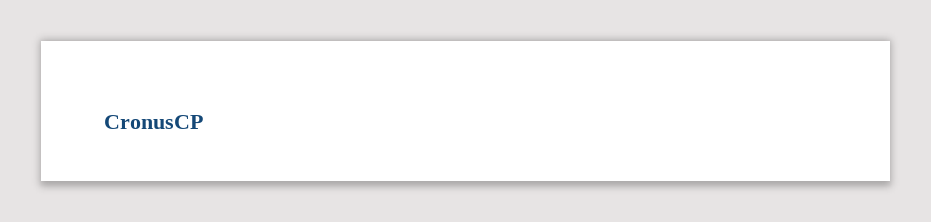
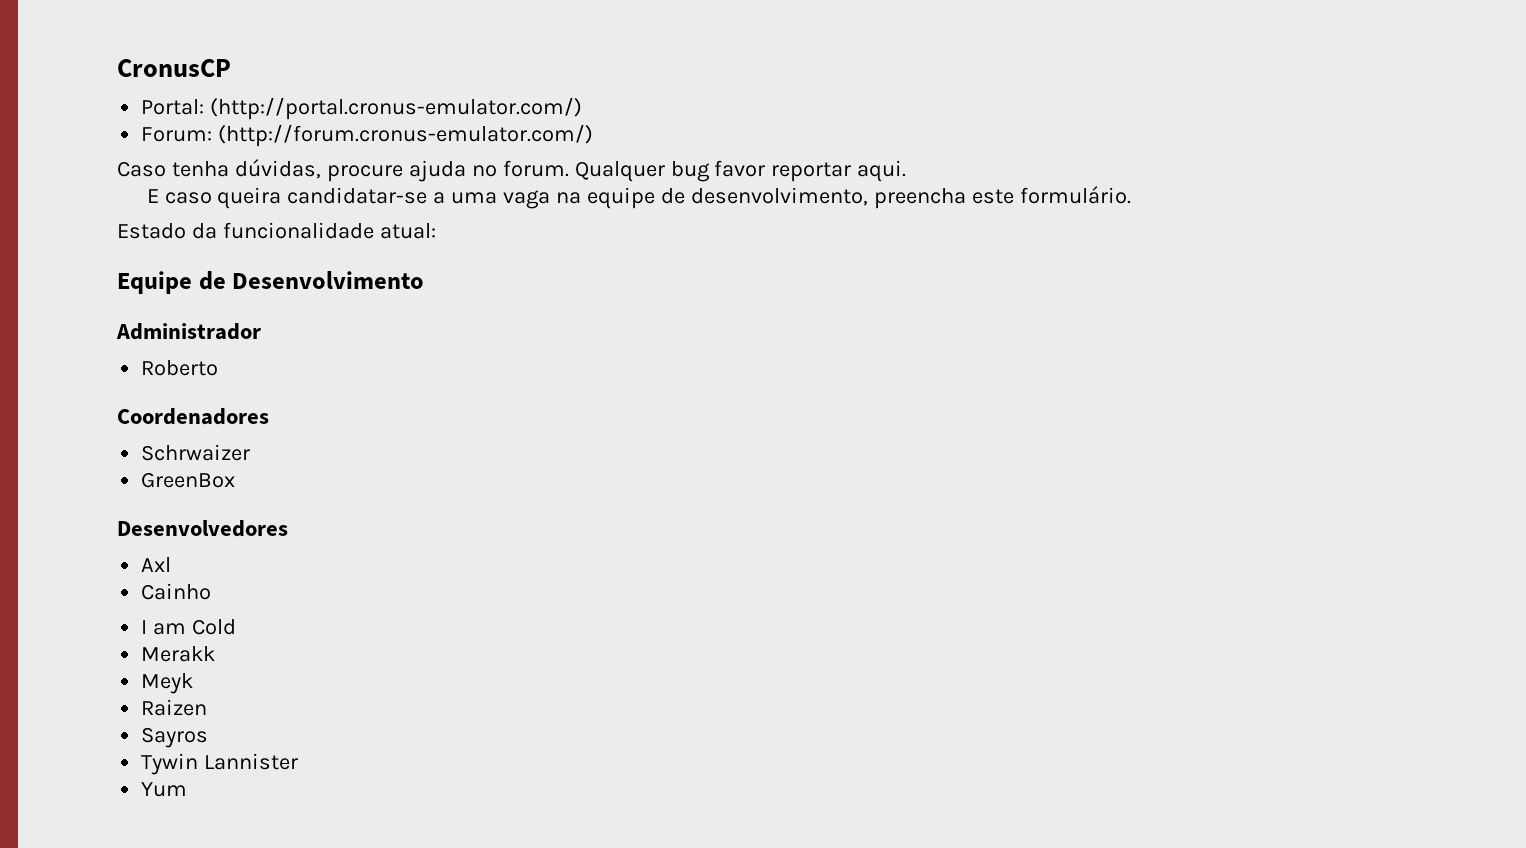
+ Portal: (http://portal.cronus-emulator.com/)
+ Forum: (http://forum.cronus-emulator.com/)
+ Caso tenha dúvidas, procure ajuda no forum. Qualquer bug favor reportar aqui.
+ E caso queira candidatar-se a uma vaga na equipe de desenvolvimento, preencha este formulário.
+ Estado da funcionalidade atual:
+ Equipe de Desenvolvimento
+ Administrador
+ Roberto
+ Coordenadores
+ Schrwaizer
+ GreenBox
+ Desenvolvedores
+ Axl
+ Cainho
+ I am Cold
+ Merakk
+ Meyk
+ Raizen
+ Sayros
+ Tywin Lannister
+ Yum

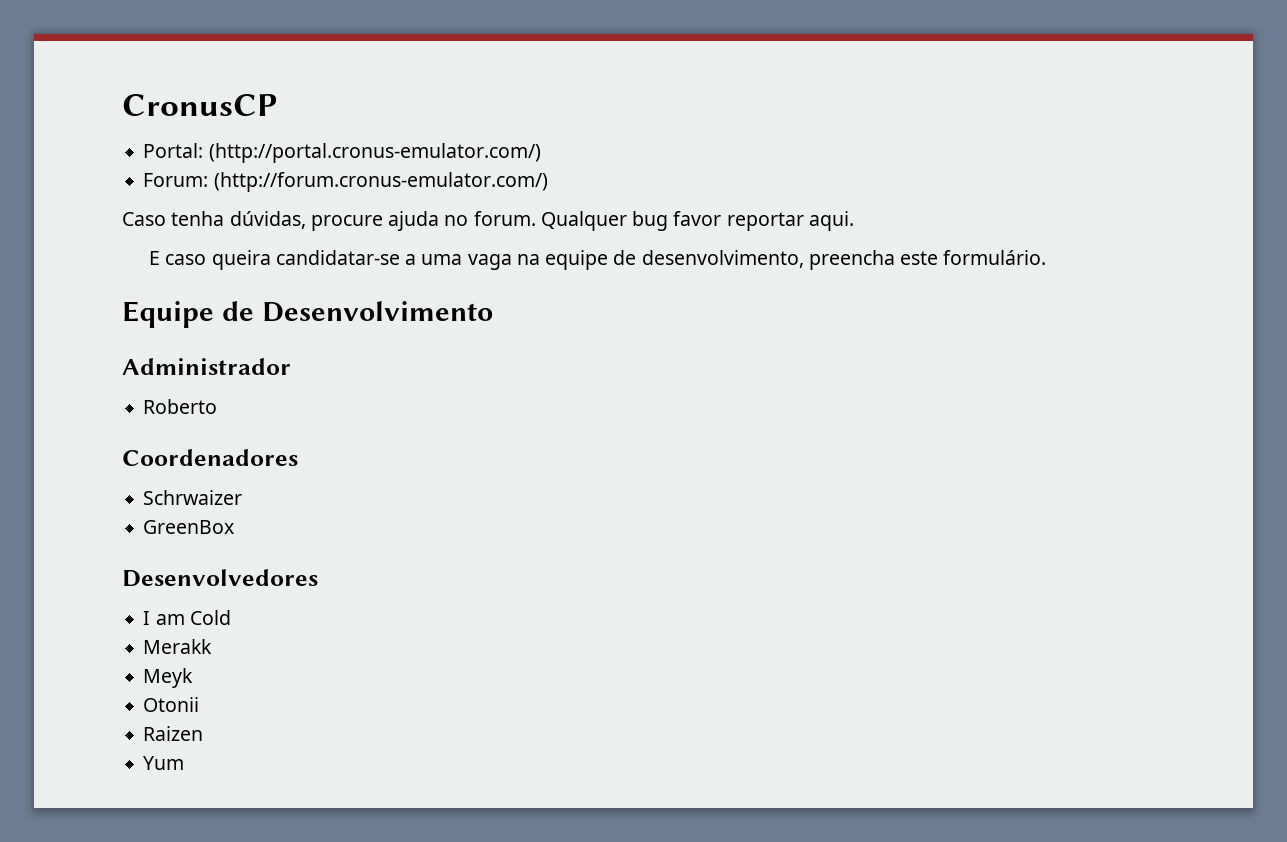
- Estado da funcionalidade atual:
- Axl
- Cainho
+ Otonii
- Sayros
- Tywin Lannister

